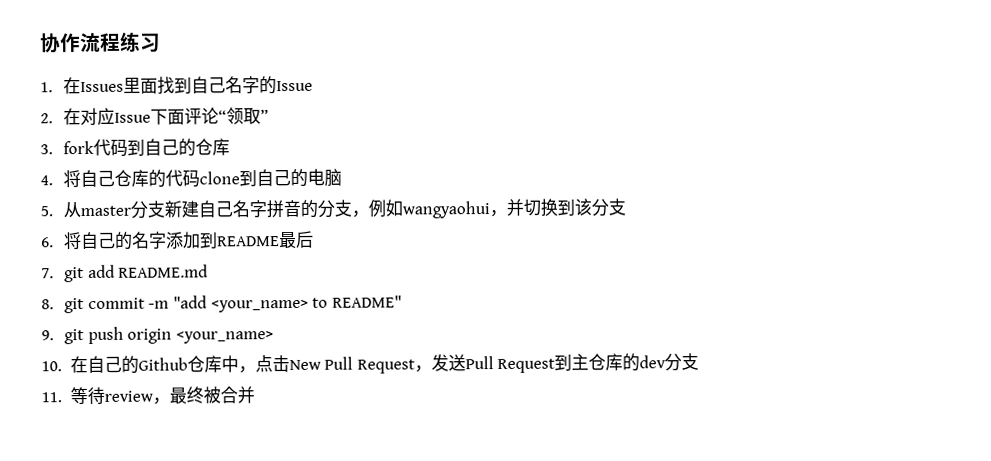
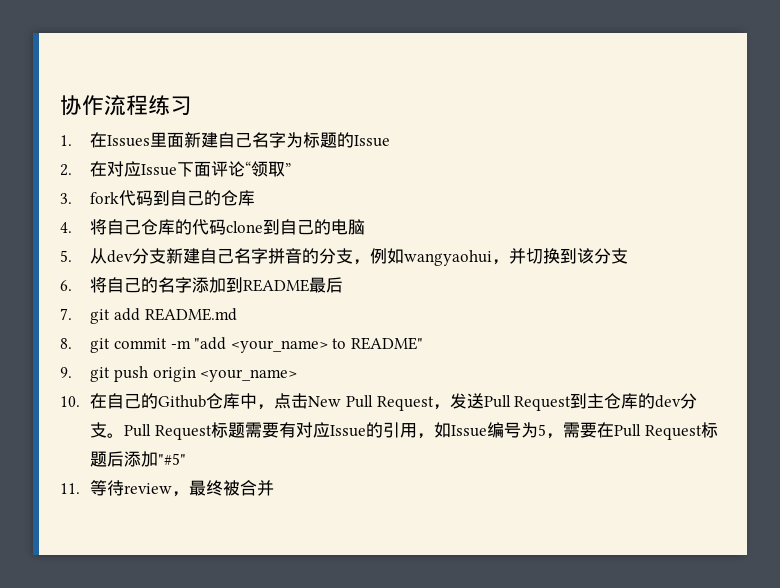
- 1.在Issues里面找到自己名字的Issue
+ 1.在Issues里面新建自己名字为标题的Issue
- 5.从master分支新建自己名字拼音的分支，例如wangyaohui，并切换到该分支
+ 5.从dev分支新建自己名字拼音的分支，例如wangyaohui，并切换到该分支
- 10.在自己的Github仓库中，点击New Pull Request，发送Pull Request到主仓库的dev分支
+ 10.在自己的Github仓库中，点击New Pull Request，发送Pull Request到主仓库的dev分支。Pull Request标题需要有对应Issue的引用，如Issue编号为5，需要在Pull Request标题后添加"#5"

